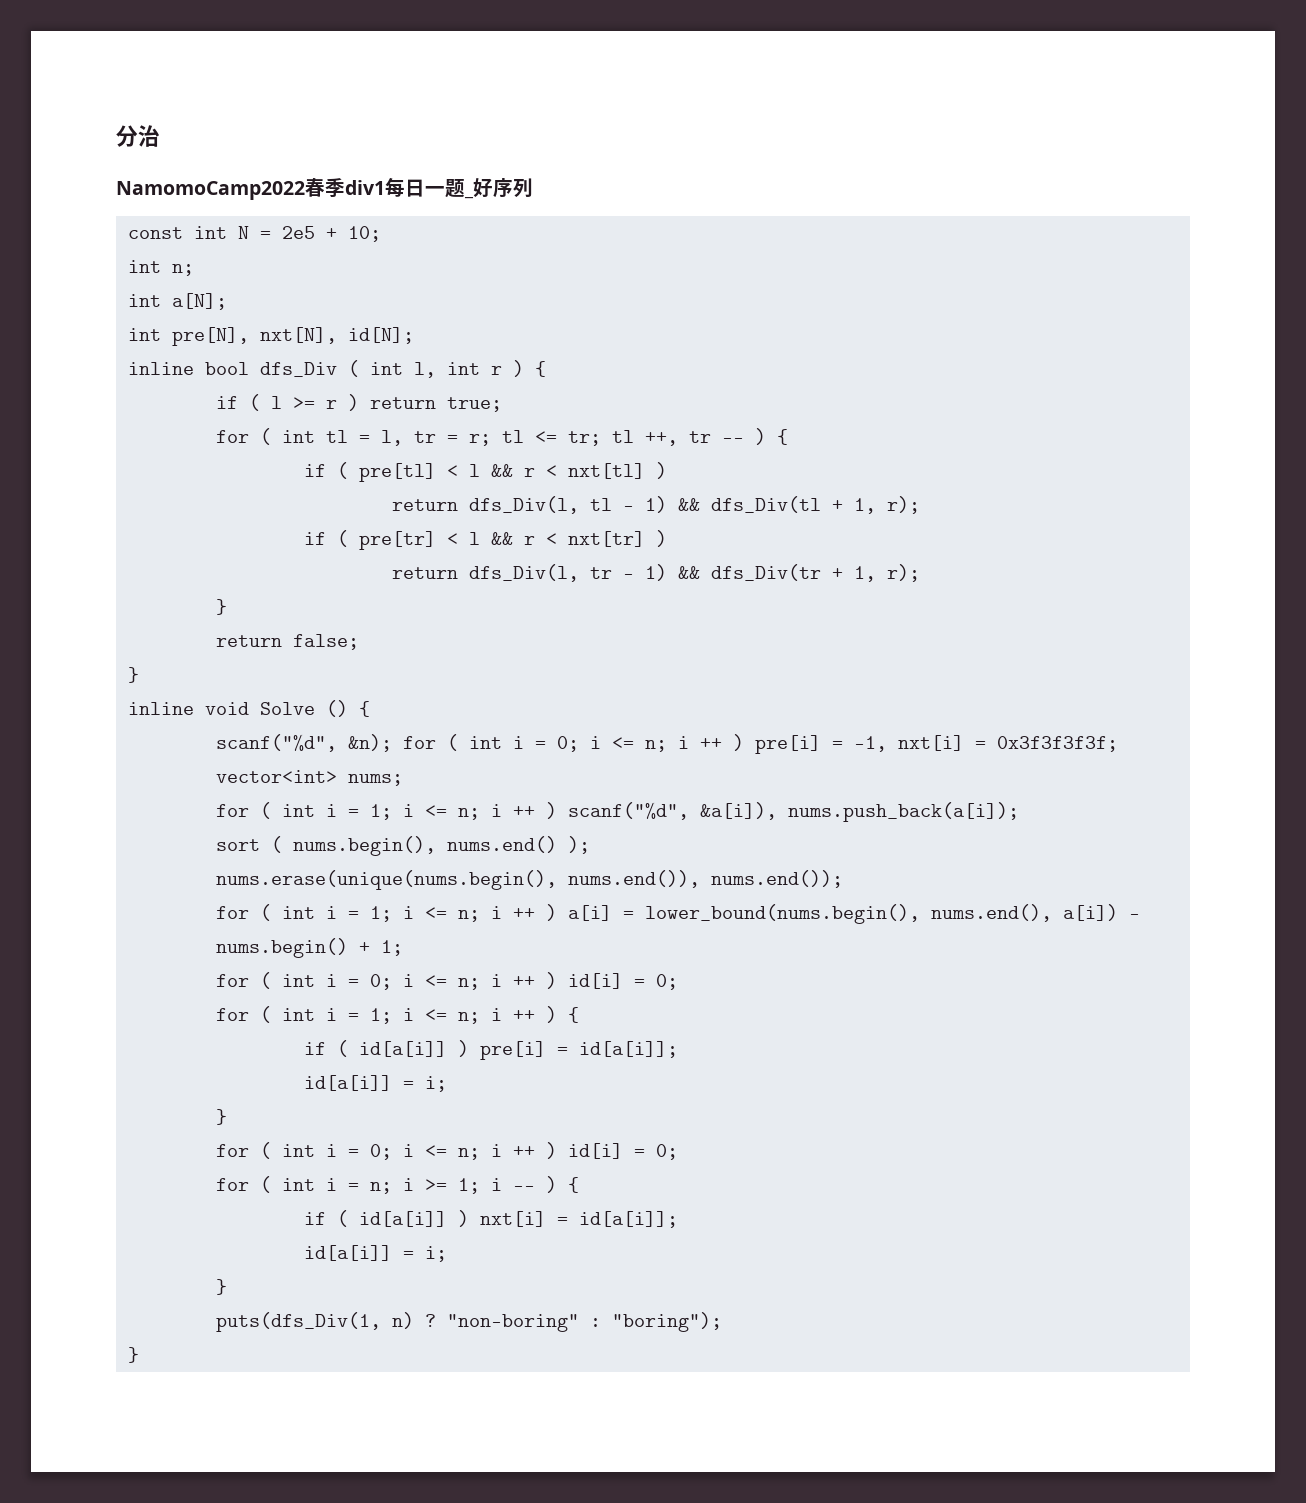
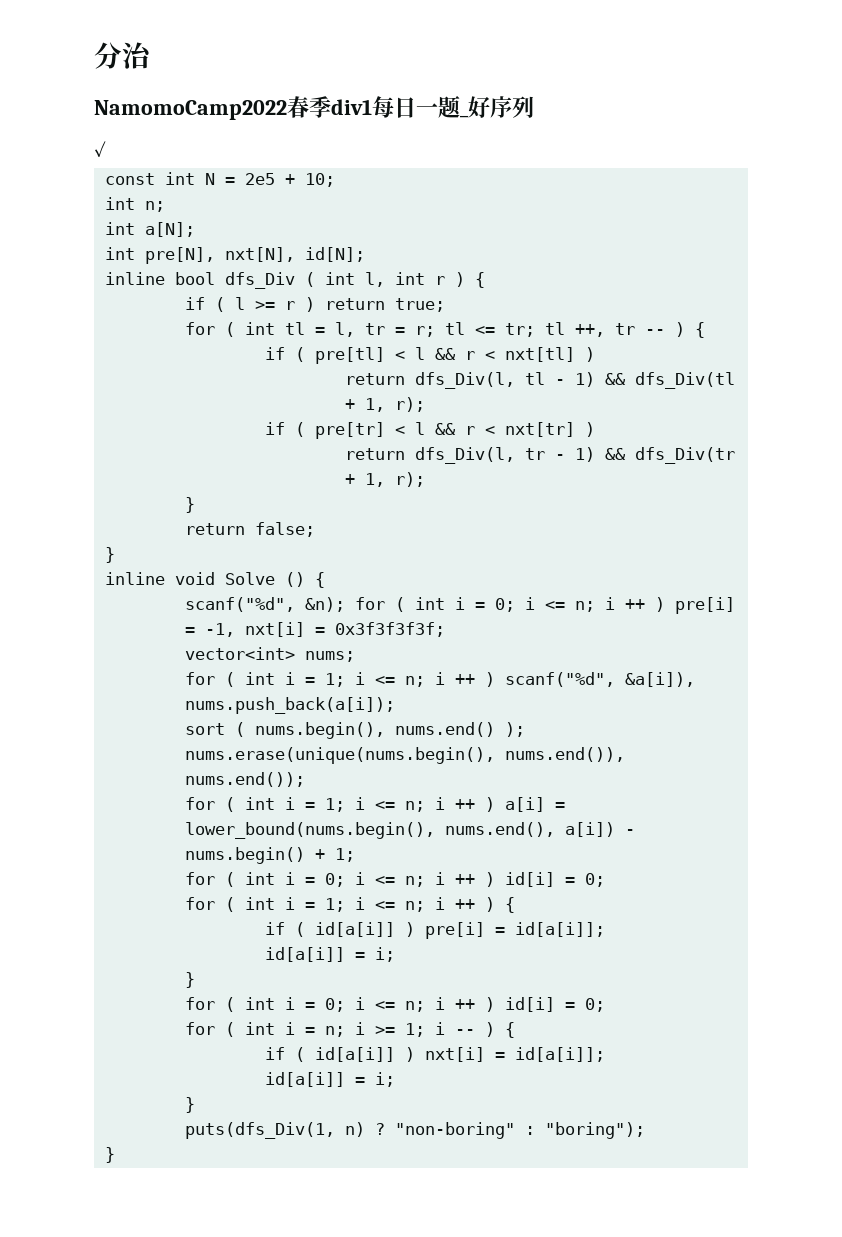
+ ✓

